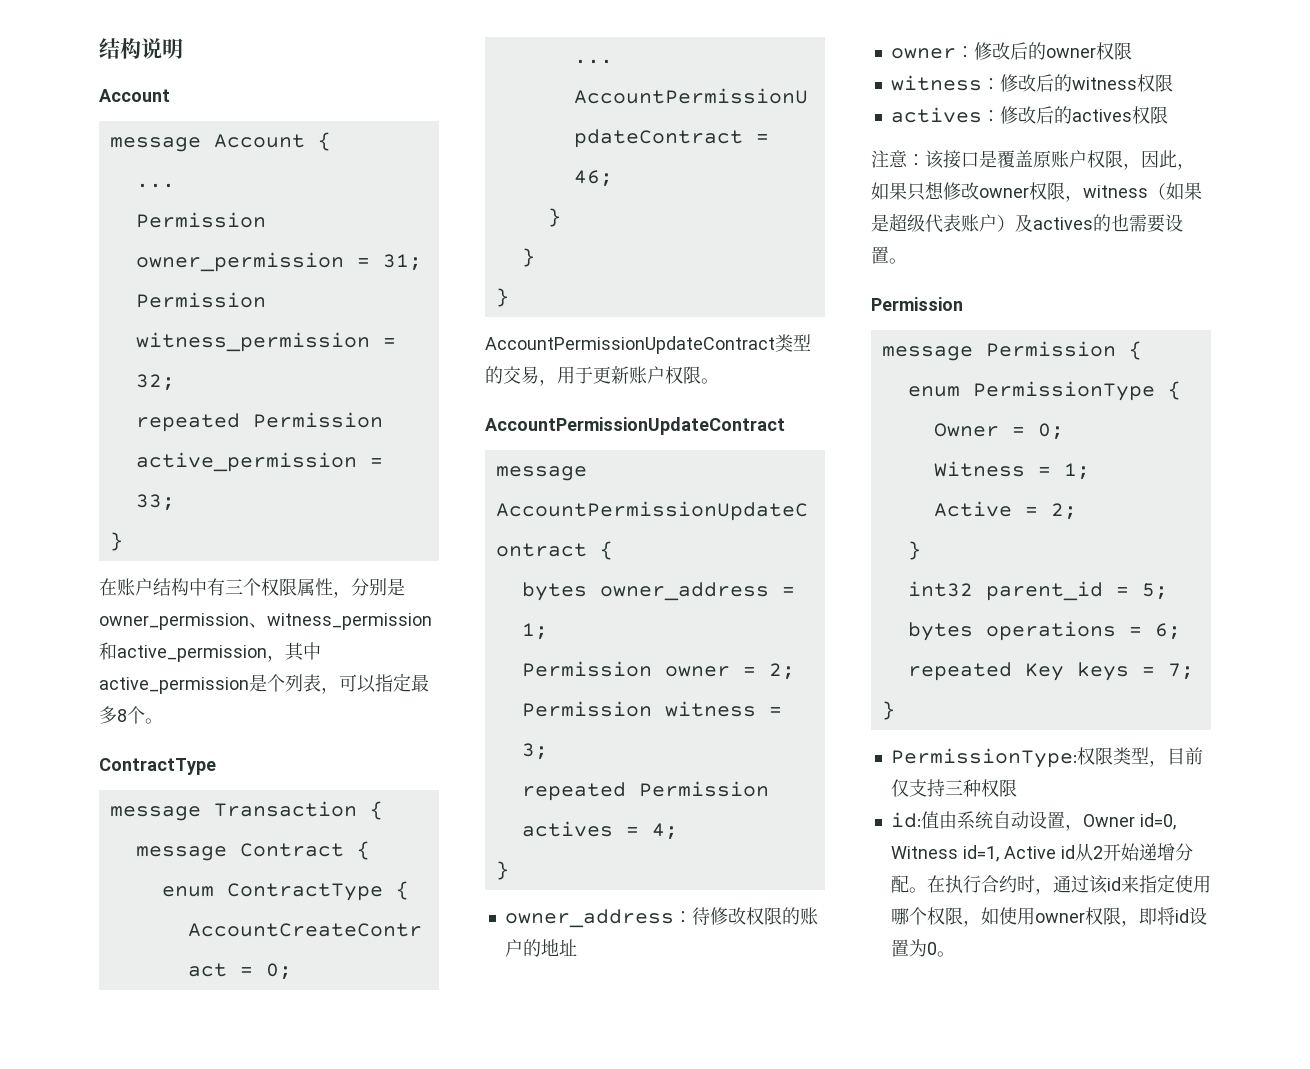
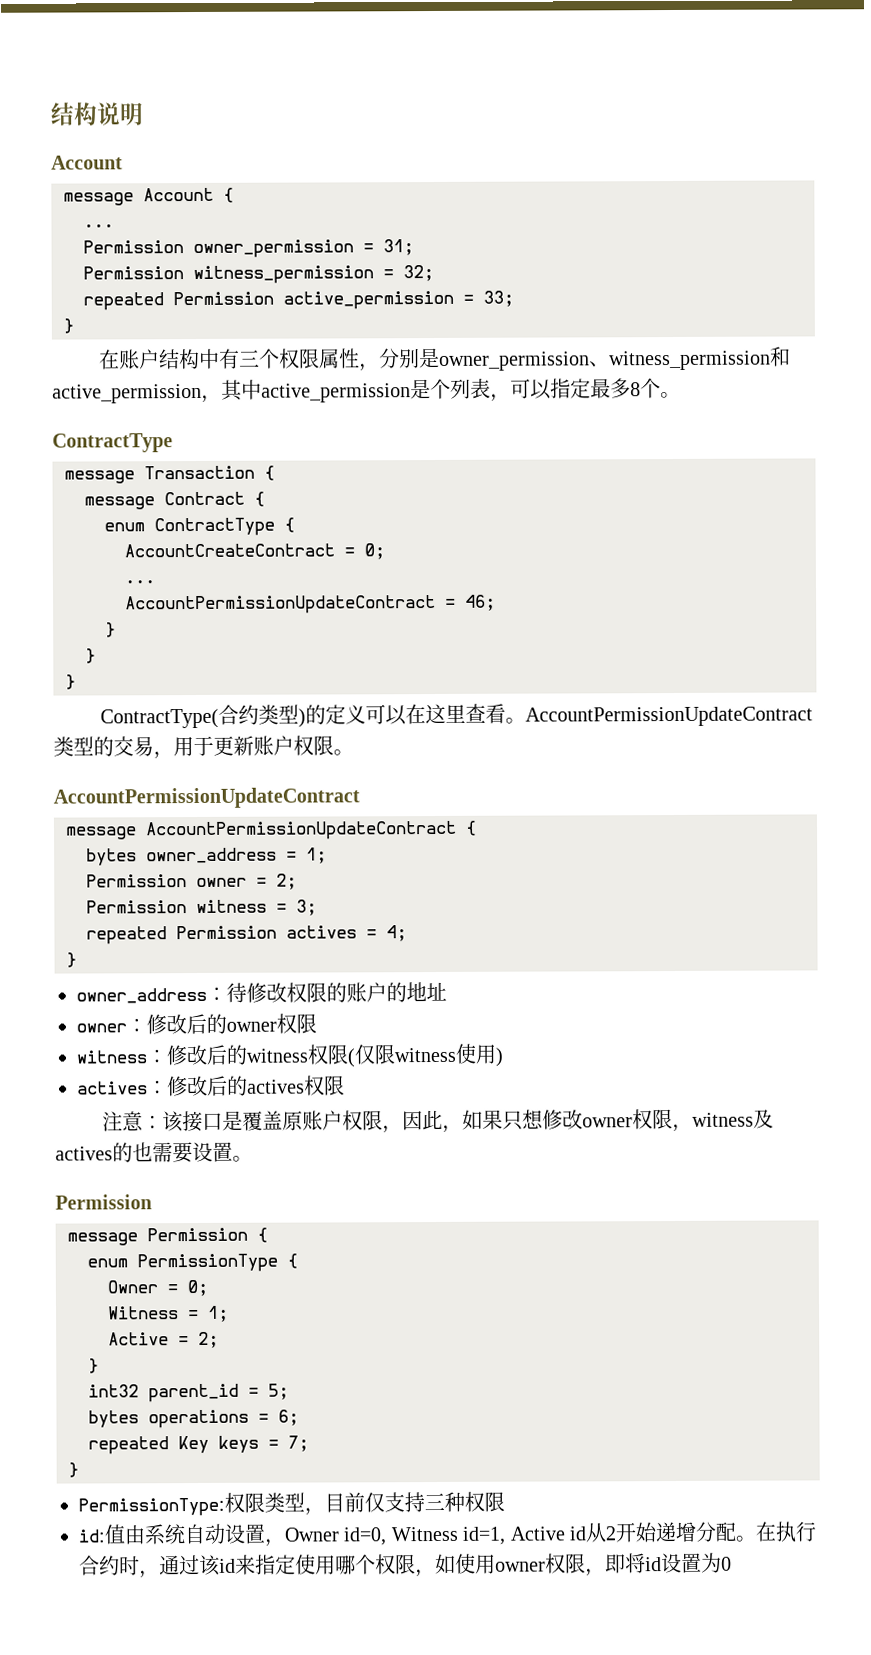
+ ContractType(合约类型)的定义可以在这里查看。
- witness：修改后的witness权限
+ witness：修改后的witness权限(仅限witness使用)
- 注意：该接口是覆盖原账户权限，因此，如果只想修改owner权限，witness（如果是超级代表账户）及actives的也需要设置。
+ 注意：该接口是覆盖原账户权限，因此，如果只想修改owner权限，witness及actives的也需要设置。
- 在执行合约时，通过该id来指定使用哪个权限，如使用owner权限，即将id设置为0。
+ 在执行合约时，通过该id来指定使用哪个权限，如使用owner权限，即将id设置为0

